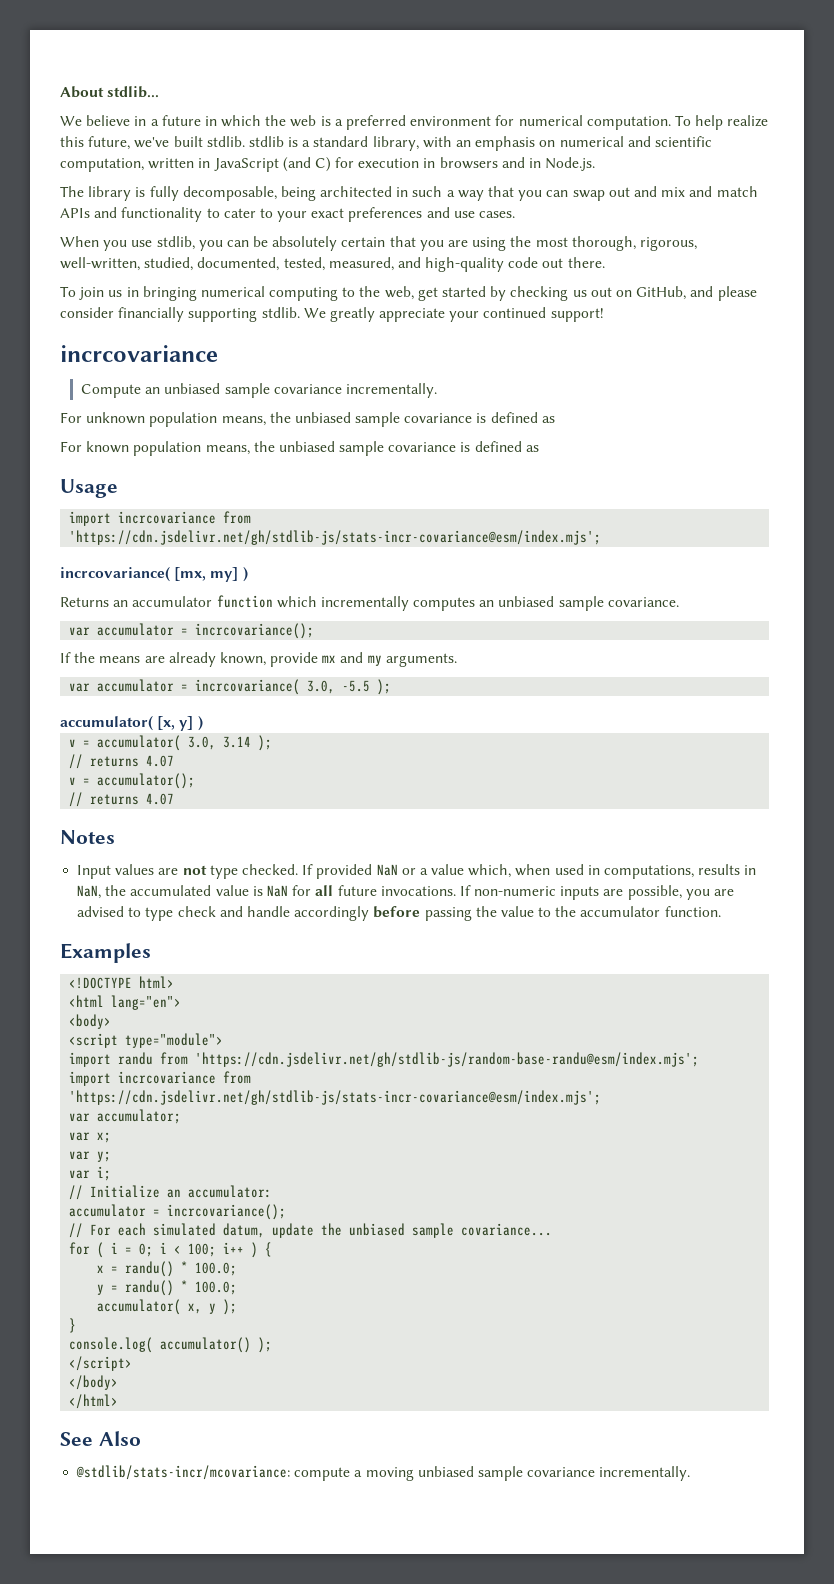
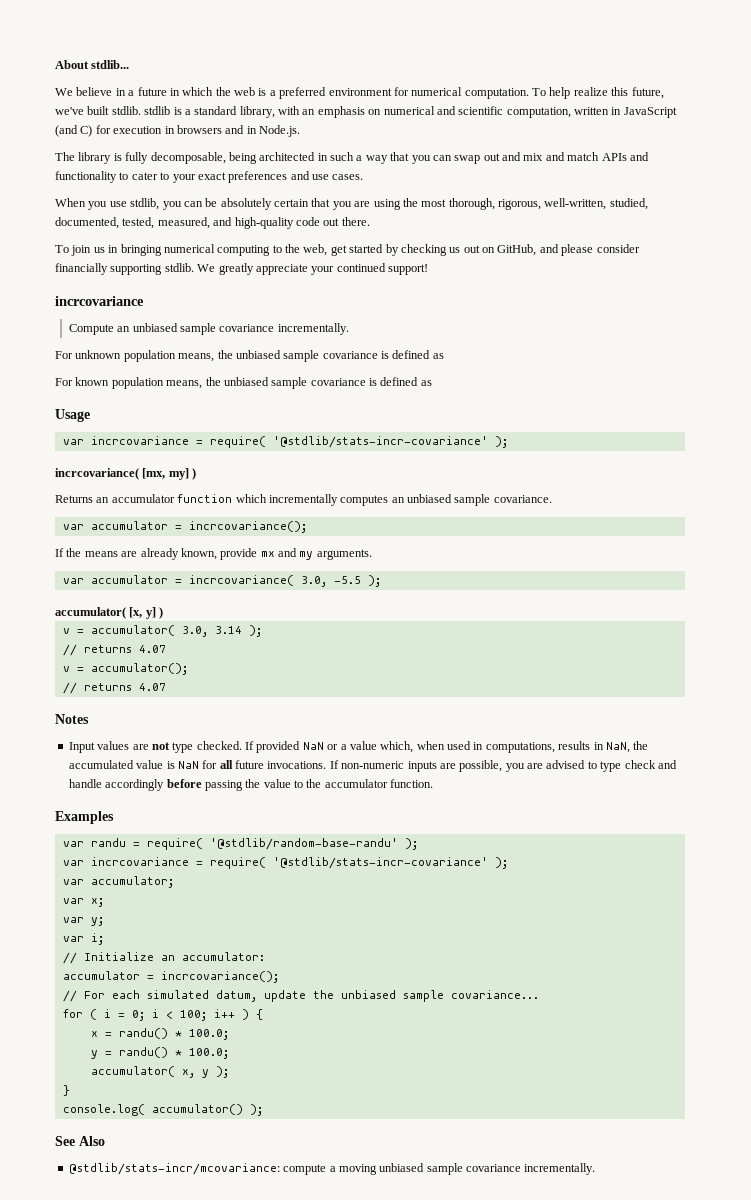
  Usage
- import incrcovariance from 'https://cdn.jsdelivr.net/gh/stdlib-js/stats-incr-covariance@esm/index.mjs';
+ var incrcovariance = require( '@stdlib/stats-incr-covariance' );
- <!DOCTYPE html>
- <html lang="en">
- <body>
- <script type="module">
- import randu from 'https://cdn.jsdelivr.net/gh/stdlib-js/random-base-randu@esm/index.mjs';
- import incrcovariance from 'https://cdn.jsdelivr.net/gh/stdlib-js/stats-incr-covariance@esm/index.mjs';
+ var randu = require( '@stdlib/random-base-randu' );
+ var incrcovariance = require( '@stdlib/stats-incr-covariance' );
- </script>
- </body>
- </html>

